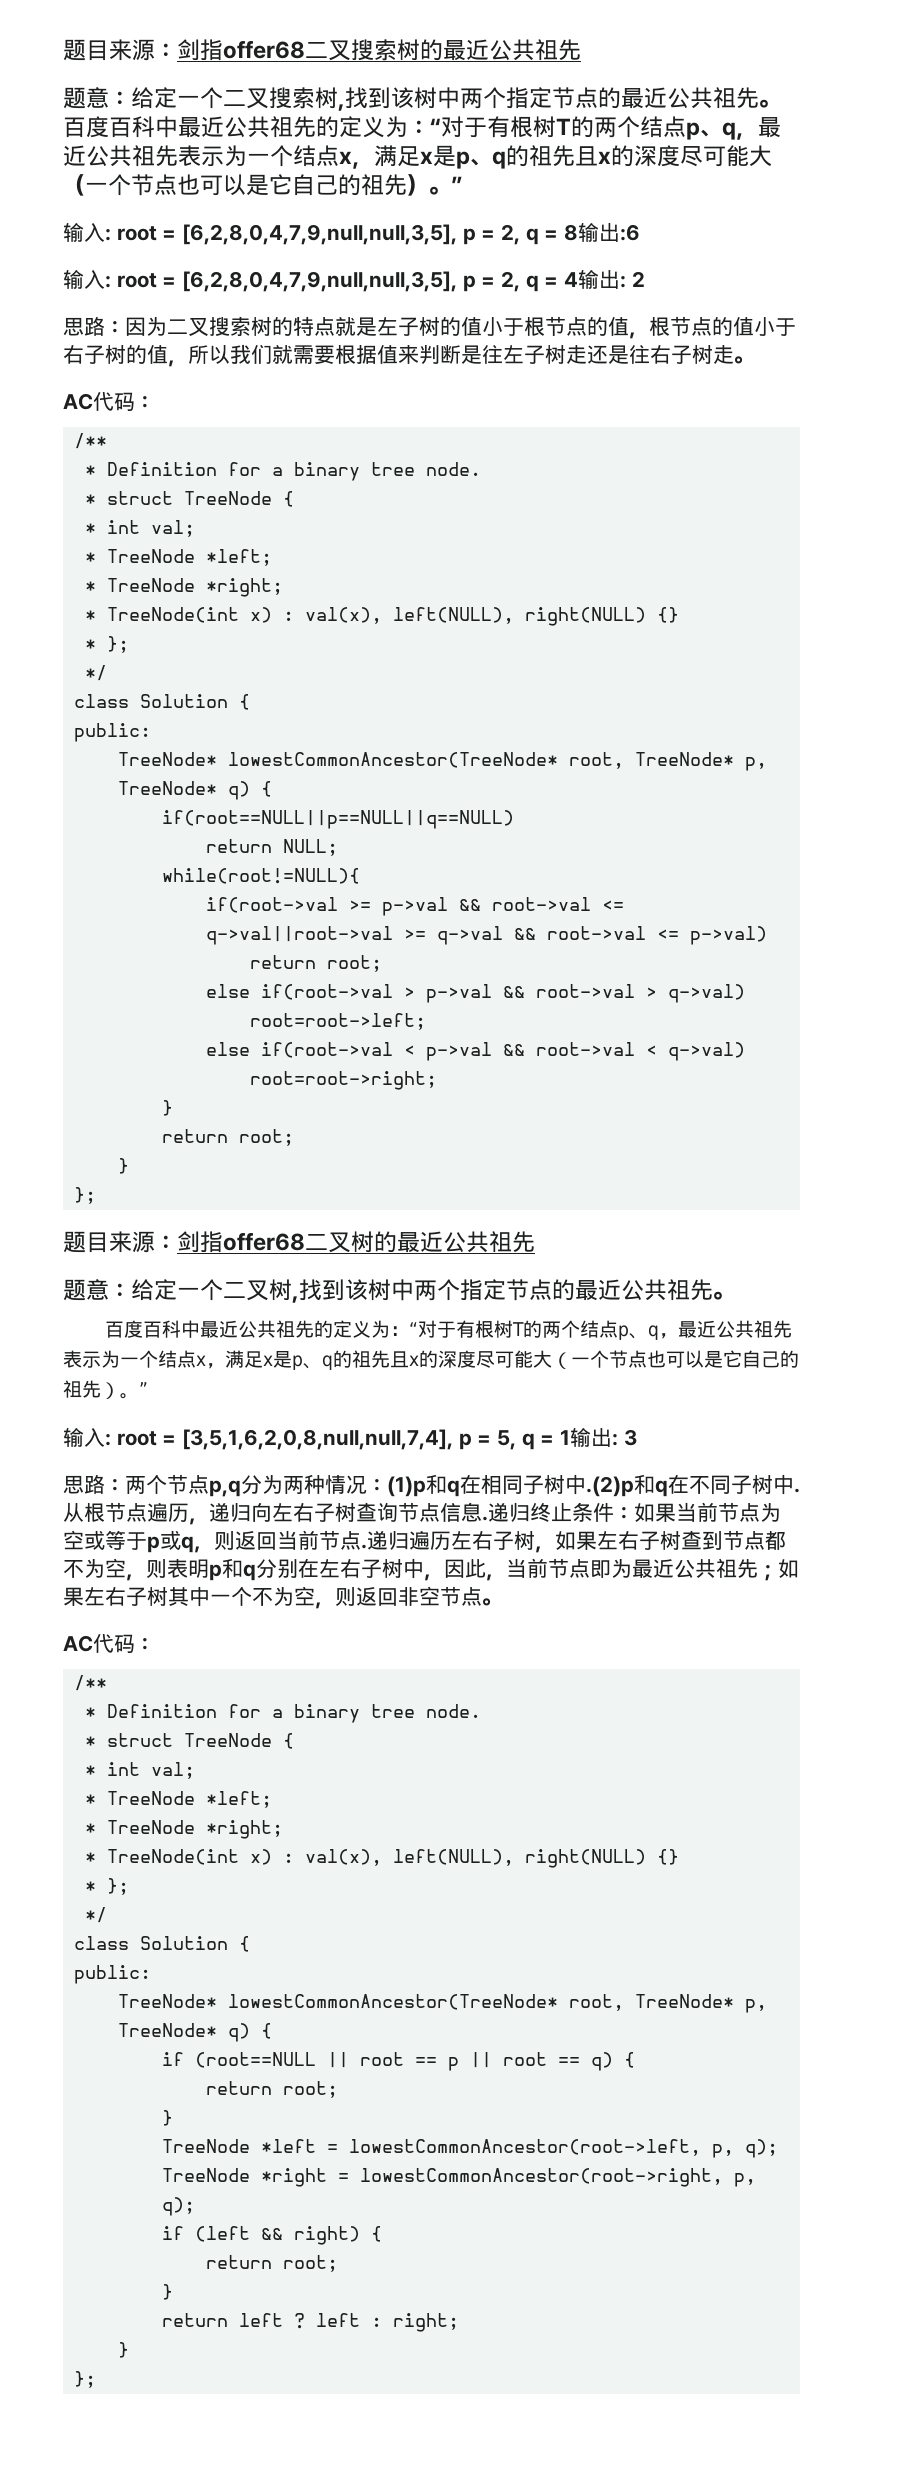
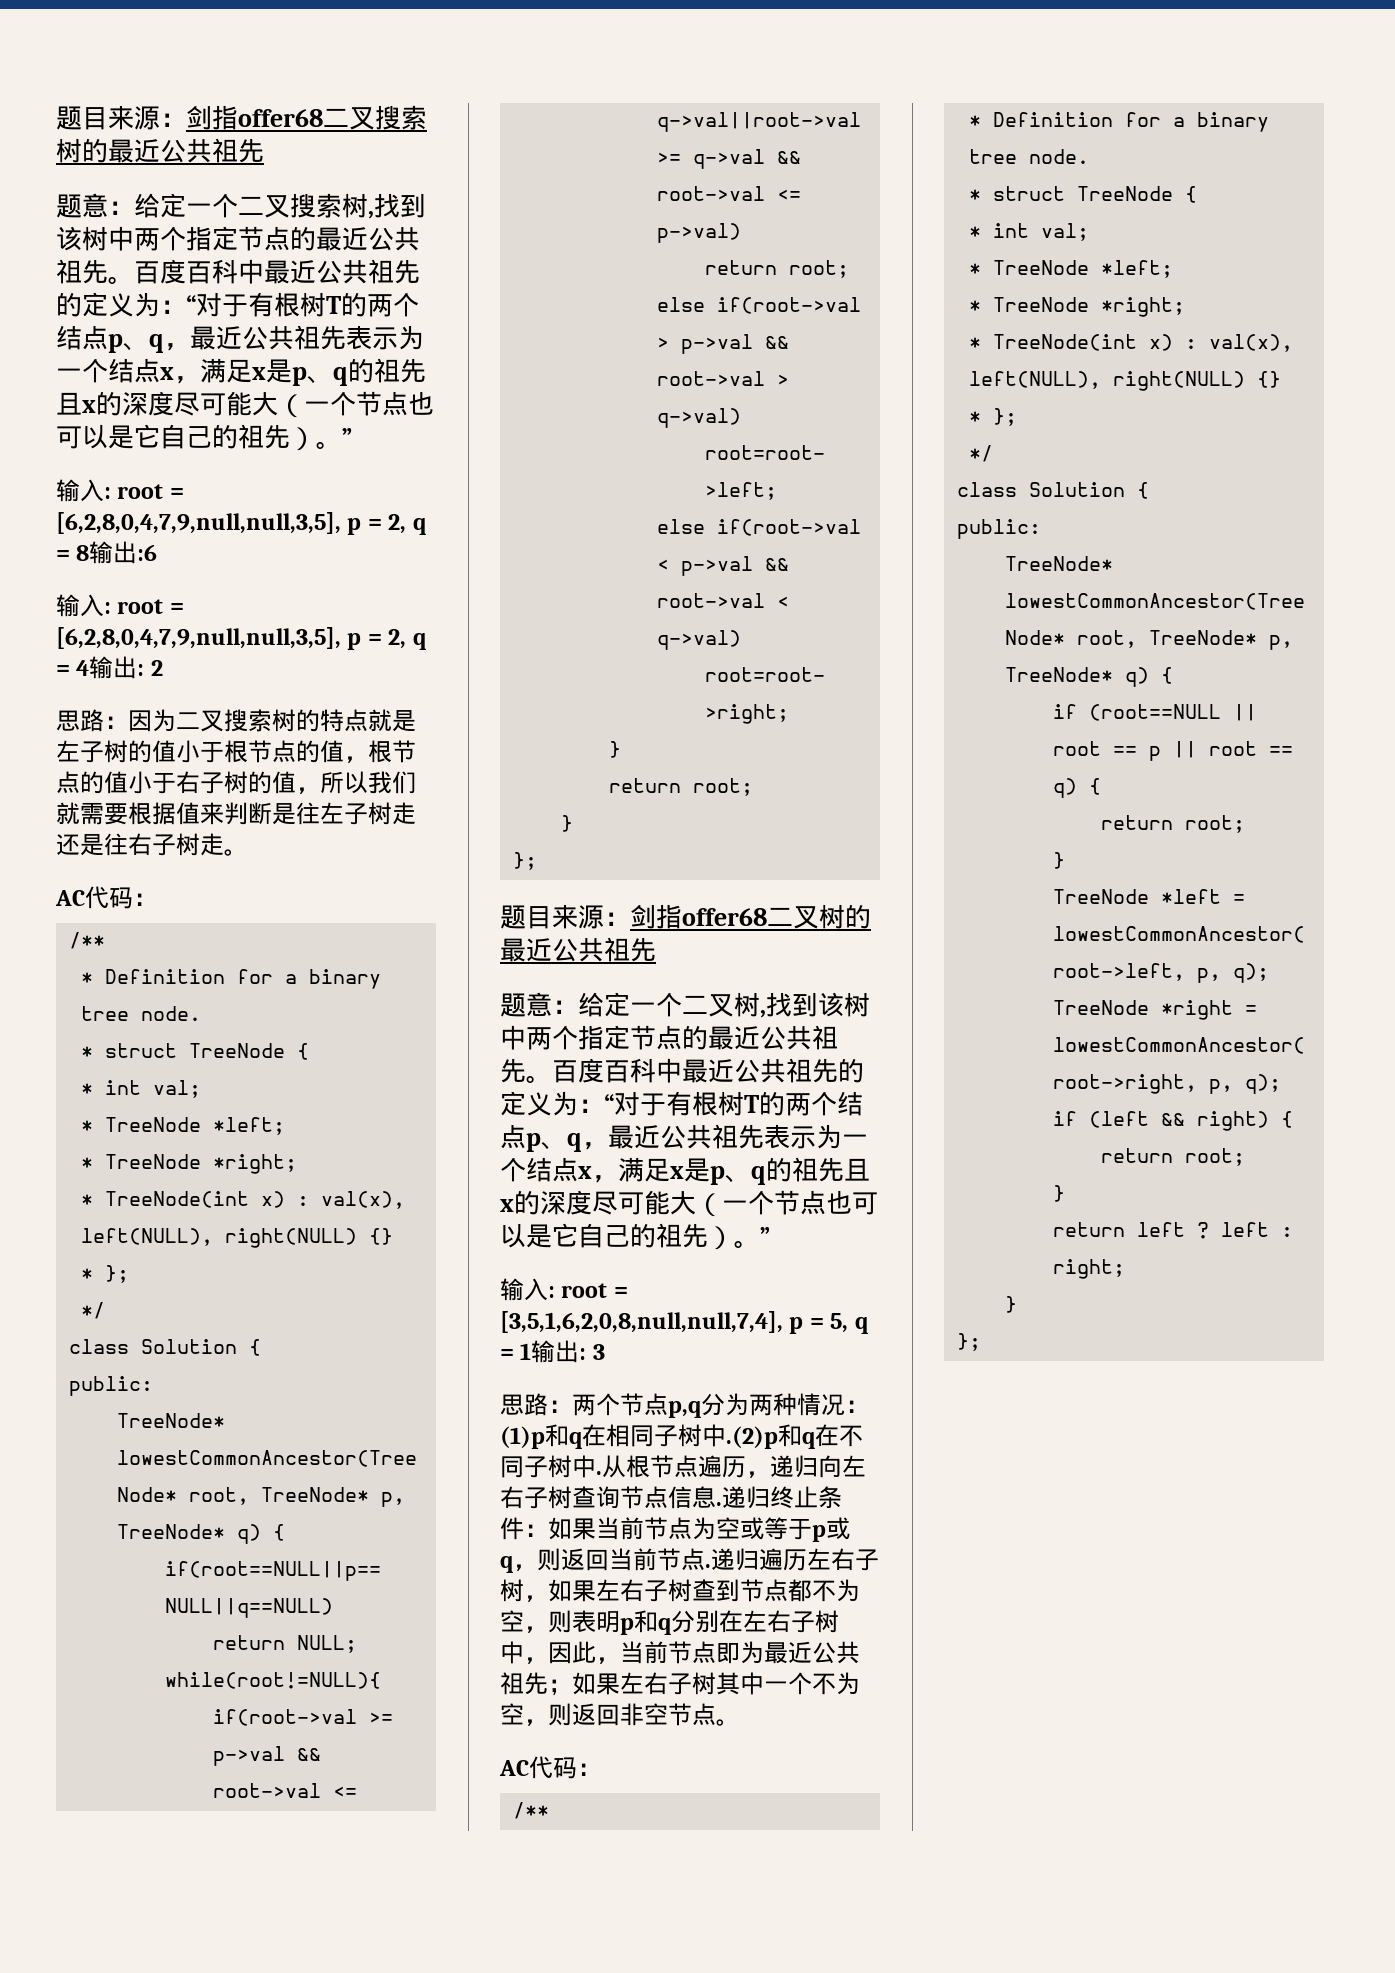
- 给定一个二叉树,找到该树中两个指定节点的最近公共祖先。
- 百度百科中最近公共祖先的定义为：
+ 给定一个二叉树,找到该树中两个指定节点的最近公共祖先。百度百科中最近公共祖先的定义为：

